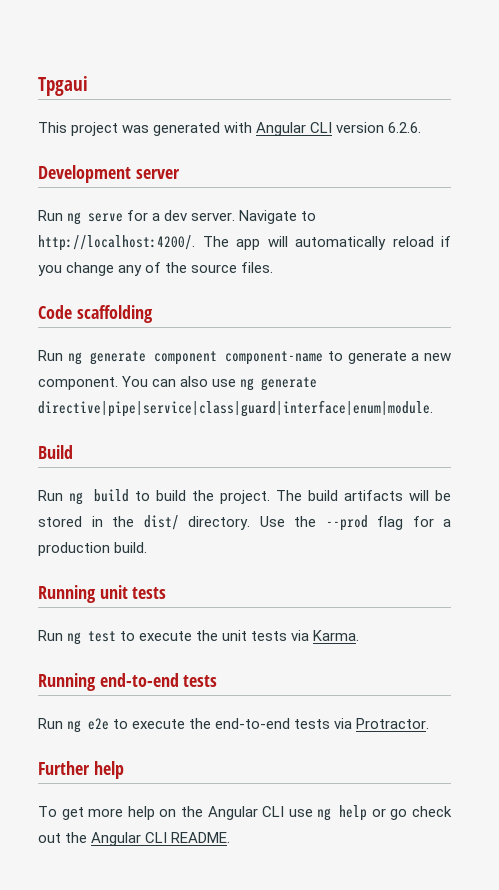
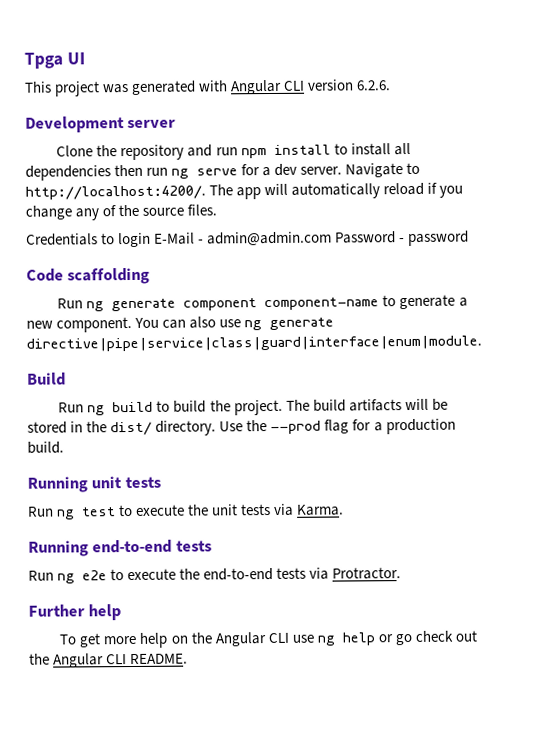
- Tpgaui
+ Tpga UI
- Run ng serve for a dev server.
+ Clone the repository and run npm install to install all dependencies then run ng serve for a dev server.
+ Credentials to login E-Mail - admin@admin.com Password - password

